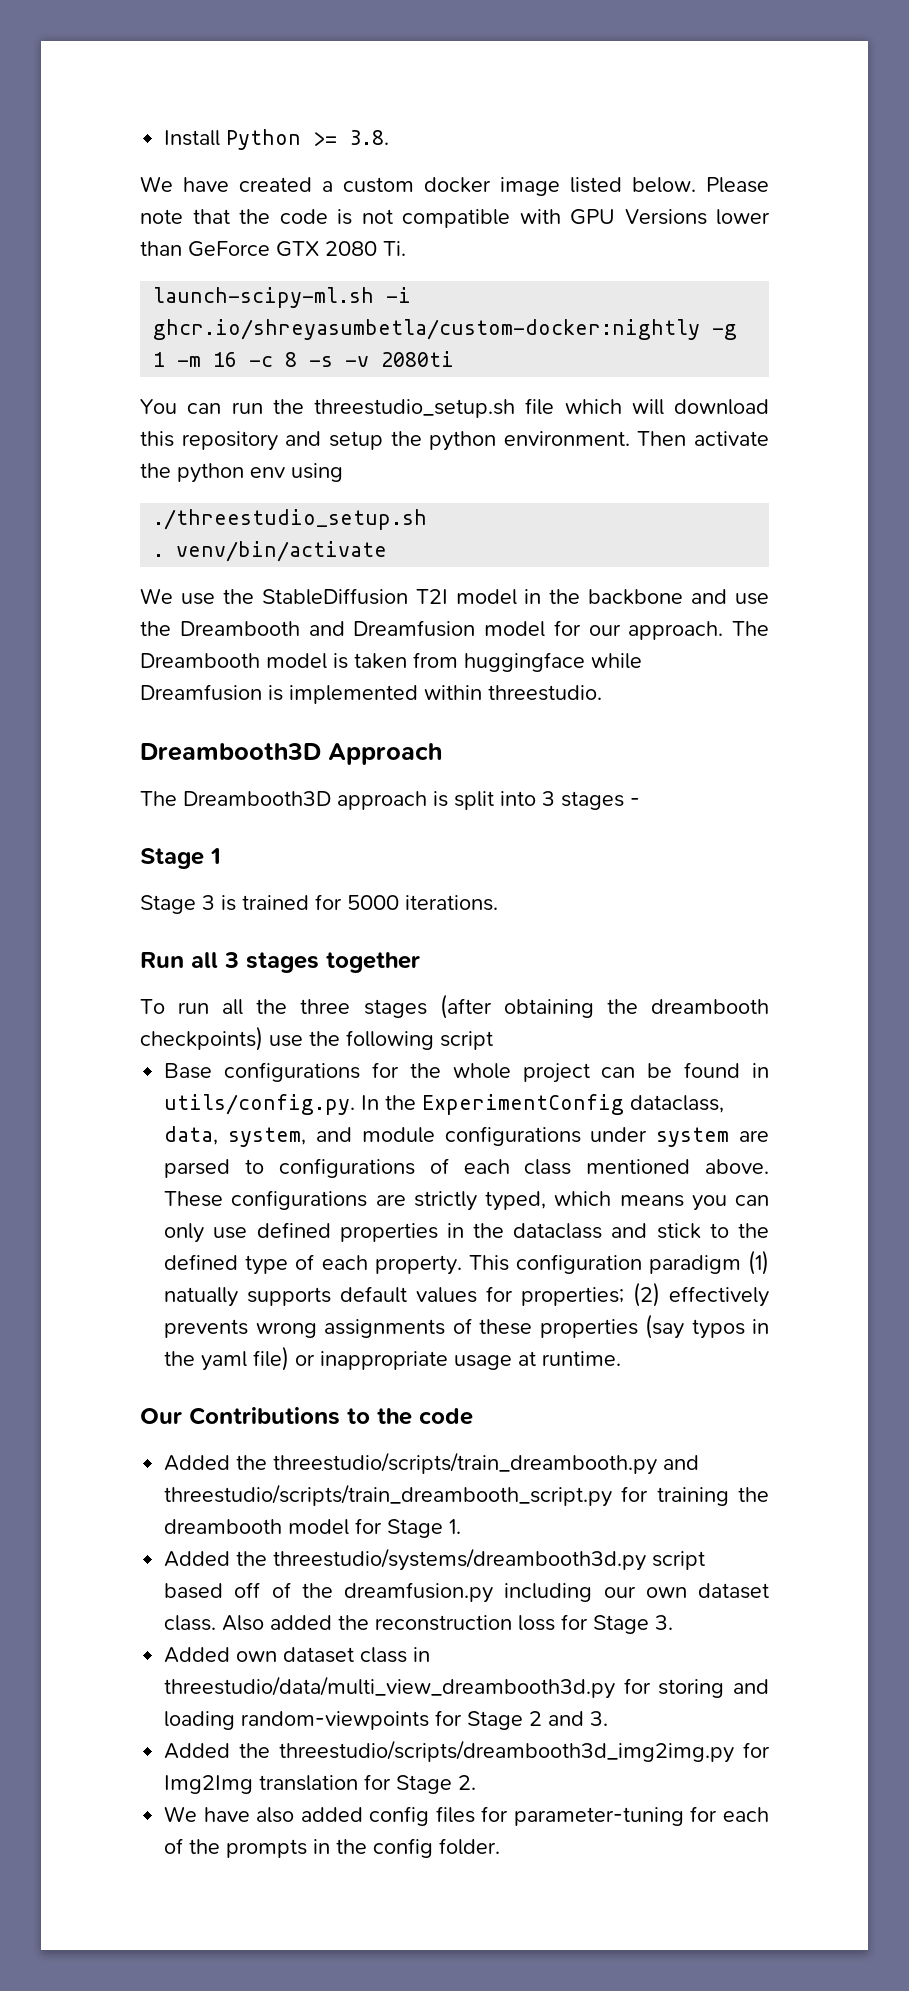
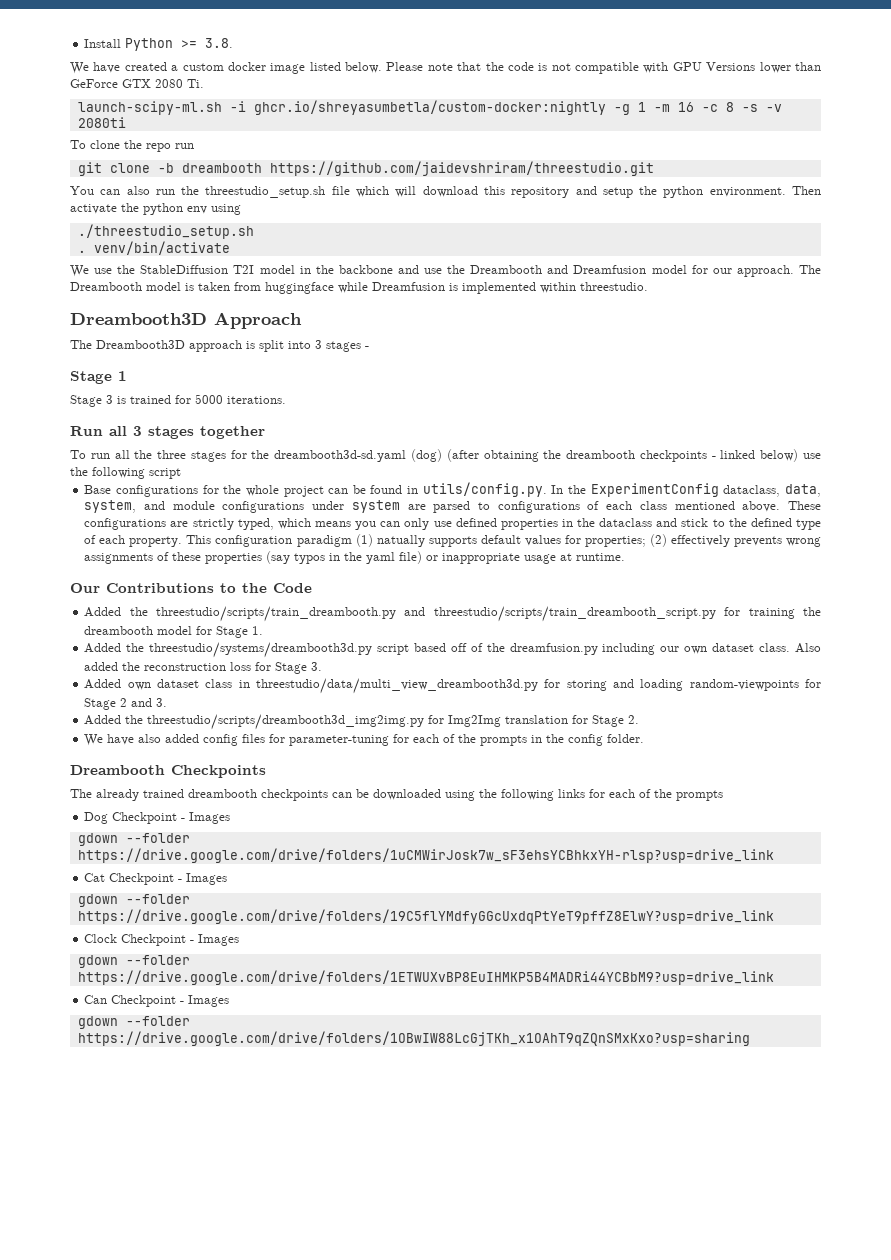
+ To clone the repo run
+ git clone -b dreambooth https://github.com/jaidevshriram/threestudio.git
- You can run the threestudio_setup.sh file which will download this repository and setup the python environment.
+ You can also run the threestudio_setup.sh file which will download this repository and setup the python environment.
- To run all the three stages (after obtaining the dreambooth checkpoints) use the following script
+ To run all the three stages for the dreambooth3d-sd.yaml (dog) (after obtaining the dreambooth checkpoints - linked below) use the following script
- Our Contributions to the code
+ Our Contributions to the Code
+ Dreambooth Checkpoints
+ The already trained dreambooth checkpoints can be downloaded using the following links for each of the prompts
+ Dog Checkpoint - Images
+ gdown --folder https://drive.google.com/drive/folders/1uCMWirJosk7w_sF3ehsYCBhkxYH-rlsp?usp=drive_link
+ Cat Checkpoint - Images
+ gdown --folder https://drive.google.com/drive/folders/19C5flYMdfyGGcUxdqPtYeT9pffZ8ElwY?usp=drive_link
+ Clock Checkpoint - Images
+ gdown --folder https://drive.google.com/drive/folders/1ETWUXvBP8EuIHMKP5B4MADRi44YCBbM9?usp=drive_link
+ Can Checkpoint - Images
+ gdown --folder https://drive.google.com/drive/folders/1OBwIW88LcGjTKh_x1OAhT9qZQnSMxKxo?usp=sharing

